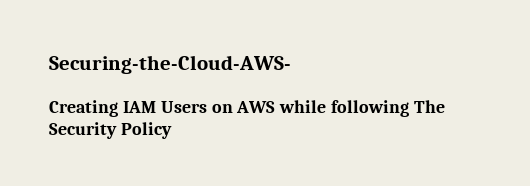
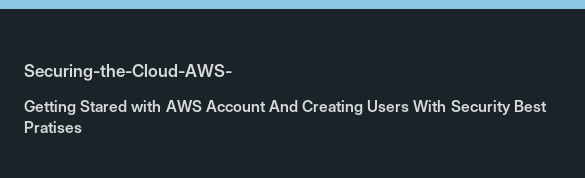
- Creating IAM Users on AWS while following The Security Policy
+ Getting Stared with AWS Account And Creating Users With Security Best Pratises

